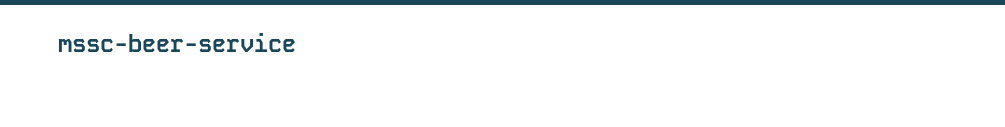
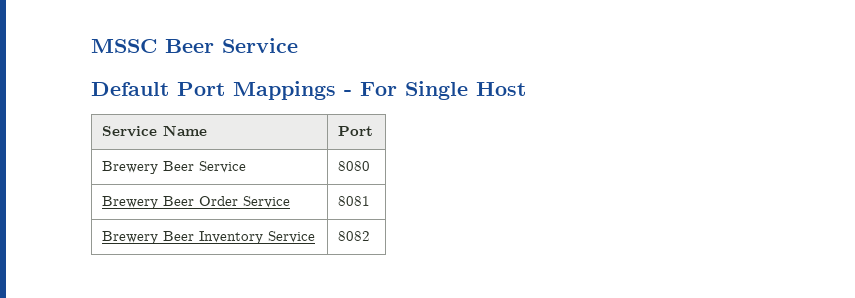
- mssc-beer-service
+ MSSC Beer Service
+ Default Port Mappings - For Single Host
+ Service Name | Port
+ Brewery Beer Service | 8080
+ Brewery Beer Order Service | 8081
+ Brewery Beer Inventory Service | 8082

